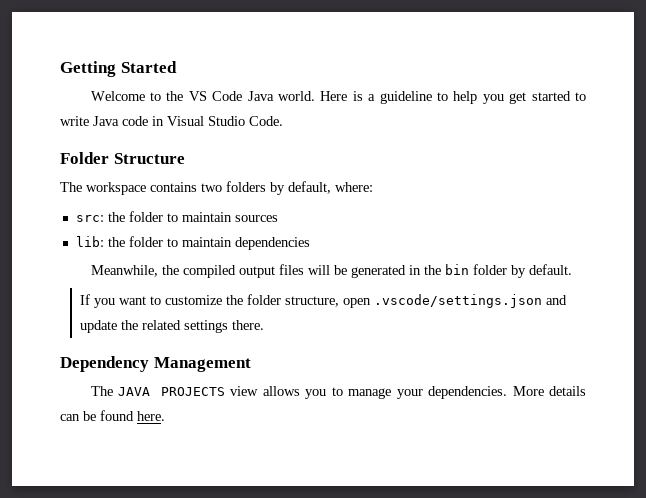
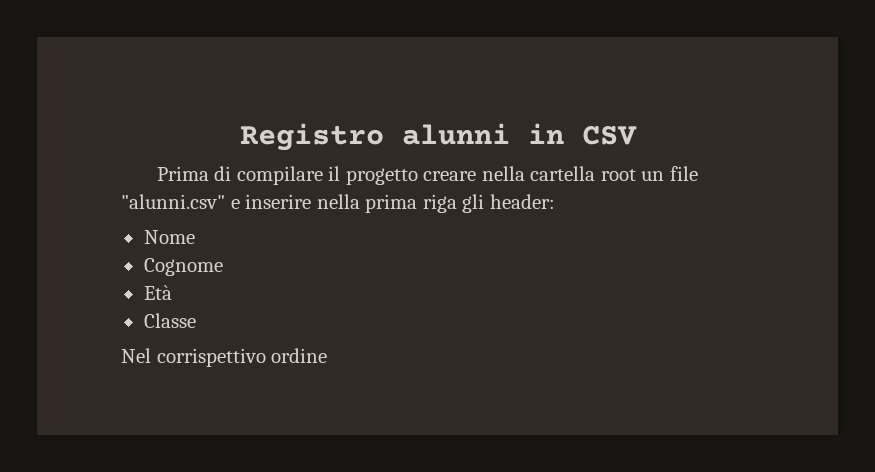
- Getting Started
- Welcome to the VS Code Java world. Here is a guideline to help you get started to write Java code in Visual Studio Code.
- Folder Structure
- The workspace contains two folders by default, where:
- src: the folder to maintain sources
- lib: the folder to maintain dependencies
- Meanwhile, the compiled output files will be generated in the bin folder by default.
- If you want to customize the folder structure, open .vscode/settings.json and update the related settings there.
- Dependency Management
- The JAVA PROJECTS view allows you to manage your dependencies. More details can be found here.
+ Registro alunni in CSV
+ Prima di compilare il progetto creare nella cartella root un file "alunni.csv" e inserire nella prima riga gli header:
+ Nome
+ Cognome
+ Età
+ Classe
+ Nel corrispettivo ordine

